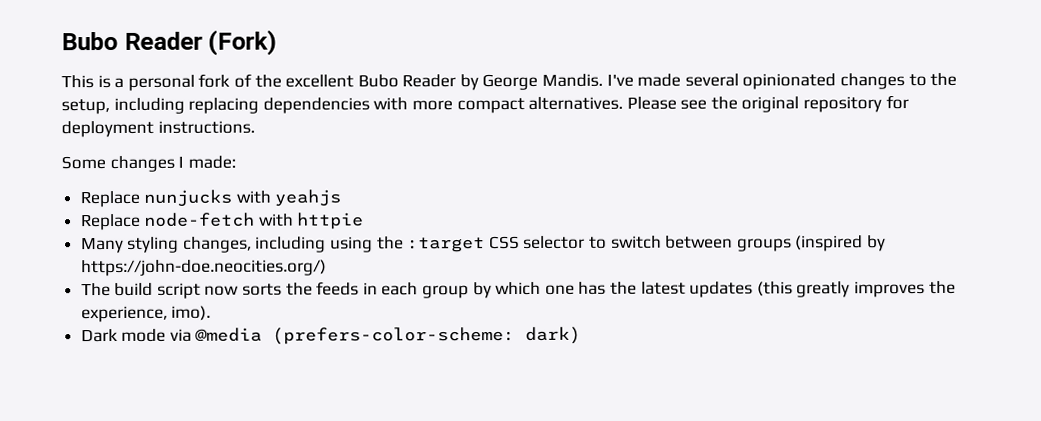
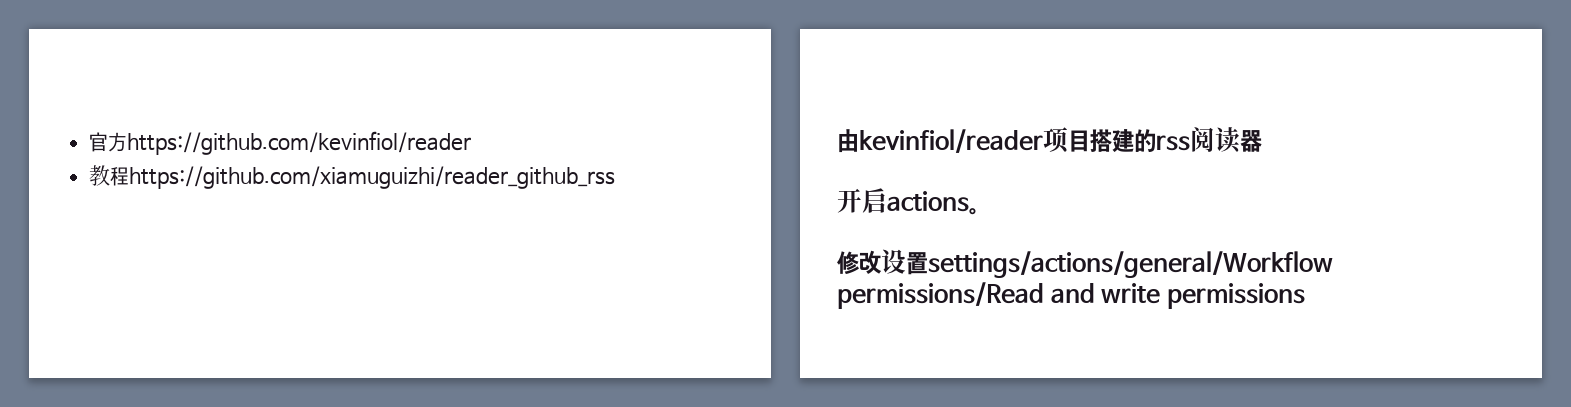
- Bubo Reader (Fork)
- This is a personal fork of the excellent Bubo Reader by George Mandis. I've made several opinionated changes to the setup, including replacing dependencies with more compact alternatives. Please see the original repository for deployment instructions.
- Some changes I made:
- Replace nunjucks with yeahjs
- Replace node-fetch with httpie
- Many styling changes, including using the :target CSS selector to switch between groups (inspired by https://john-doe.neocities.org/)
- The build script now sorts the feeds in each group by which one has the latest updates (this greatly improves the experience, imo).
- Dark mode via @media (prefers-color-scheme: dark)
+ 官方https://github.com/kevinfiol/reader
+ 教程https://github.com/xiamuguizhi/reader_github_rss
+ 由kevinfiol/reader项目搭建的rss阅读器
+ 开启actions。
+ 修改设置settings/actions/general/Workflow permissions/Read and write permissions

